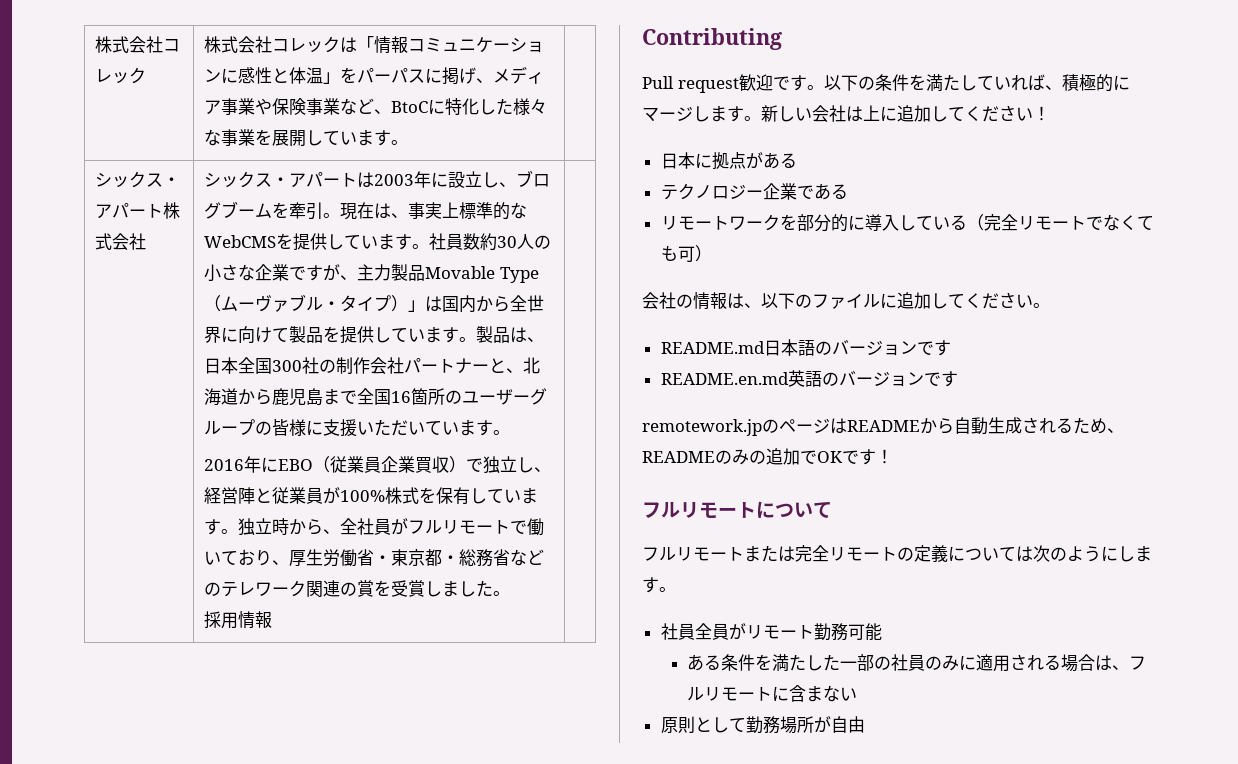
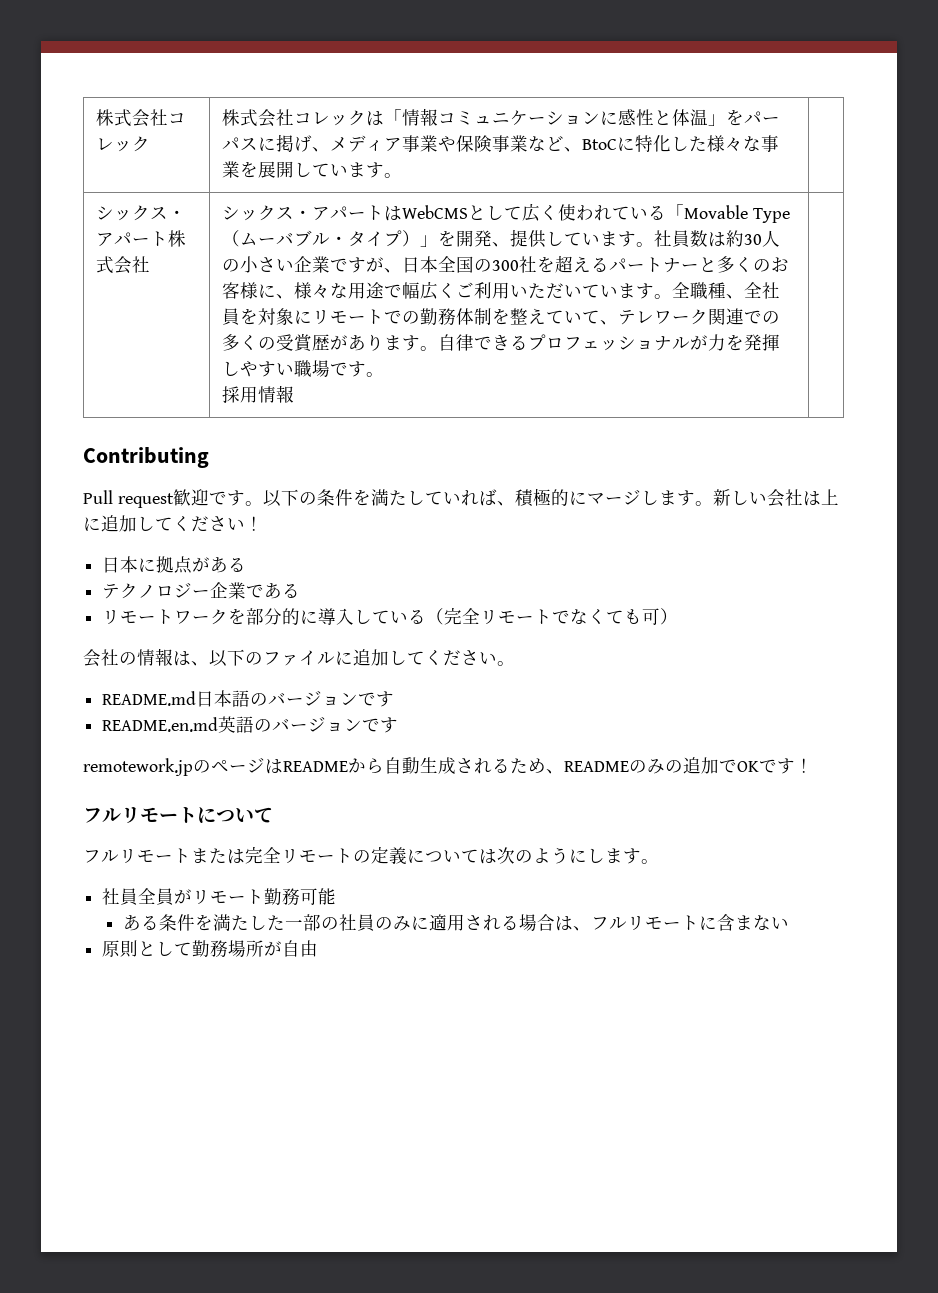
- シックス・アパートは2003年に設立し、ブログブームを牽引。現在は、事実上標準的なWebCMSを提供しています。
+ シックス・アパートはWebCMSとして広く使われている「Movable Type（ムーバブル・タイプ）」を開発、提供しています。
- 社員数約30人の小さな企業ですが、主力製品Movable Type（ムーヴァブル・タイプ）」は国内から全世界に向けて製品を提供しています。製品は、日本全国300社の制作会社パートナーと、北海道から鹿児島まで全国16箇所のユーザーグループの皆様に支援いただいています。
- 2016年にEBO（従業員企業買収）で独立し、経営陣と従業員が100%株式を保有しています。独立時から、全社員がフルリモートで働いており、厚生労働省・東京都・総務省などのテレワーク関連の賞を受賞しました。
+ 社員数は約30人の小さい企業ですが、日本全国の300社を超えるパートナーと多くのお客様に、様々な用途で幅広くご利用いただいています。全職種、全社員を対象にリモートでの勤務体制を整えていて、テレワーク関連での多くの受賞歴があります。自律できるプロフェッショナルが力を発揮しやすい職場です。

